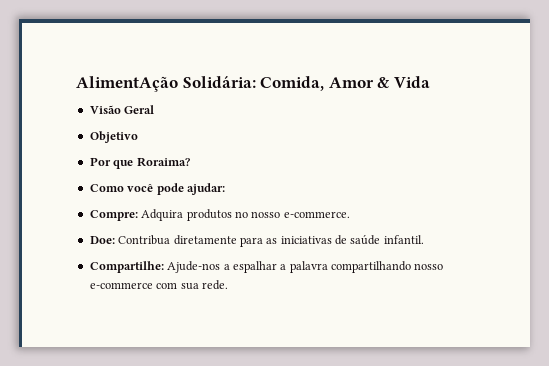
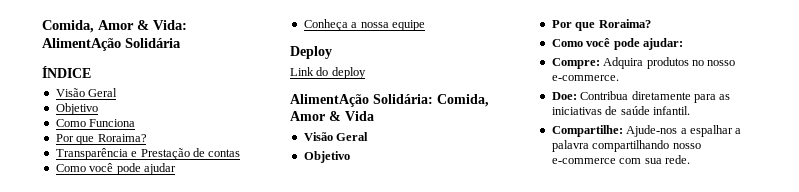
+ Comida, Amor & Vida: AlimentAção Solidária
+ ÍNDICE
+ Visão Geral
+ Objetivo
+ Como Funciona
+ Por que Roraima?
+ Transparência e Prestação de contas
+ Como você pode ajudar
+ Conheça a nossa equipe
+ Deploy
+ Link do deploy

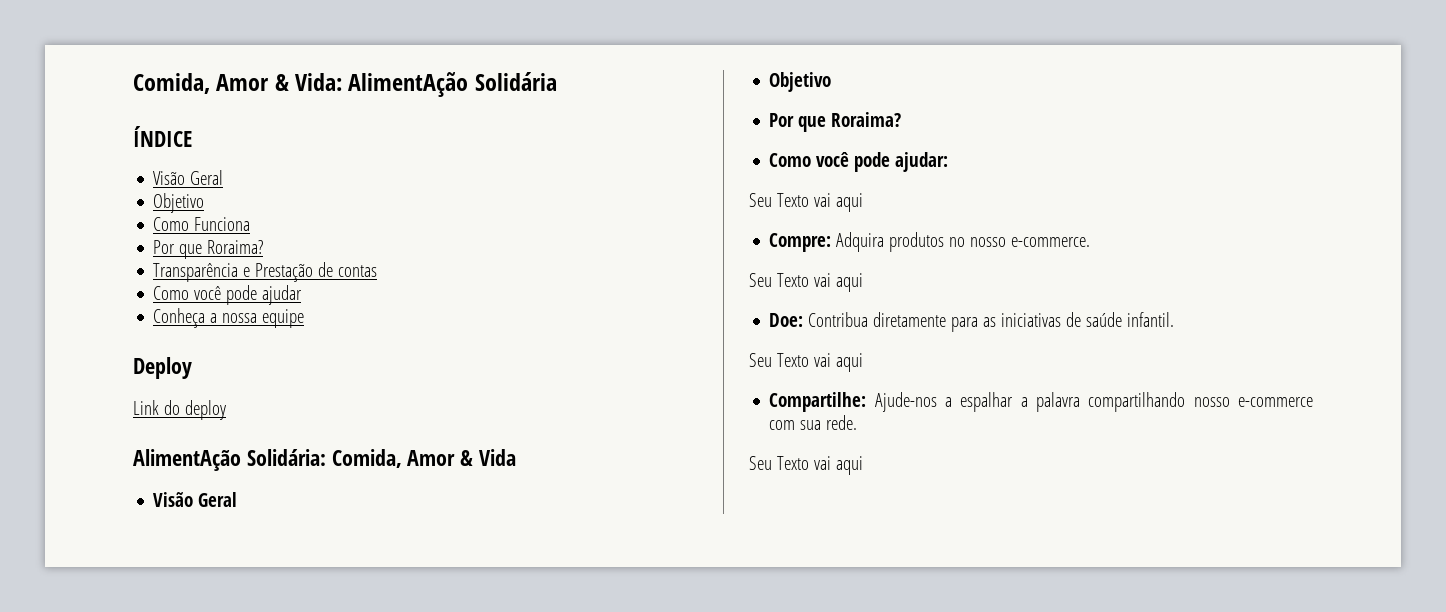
  Como você pode ajudar:
+ Seu Texto vai aqui
  Compre: Adquira produtos no nosso e-commerce.
+ Seu Texto vai aqui
  Doe: Contribua diretamente para as iniciativas de saúde infantil.
+ Seu Texto vai aqui
  Compartilhe: Ajude-nos a espalhar a palavra compartilhando nosso e-commerce com sua rede.
+ Seu Texto vai aqui

